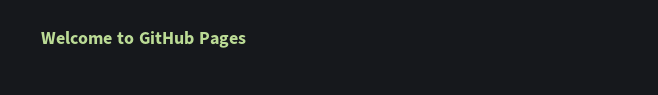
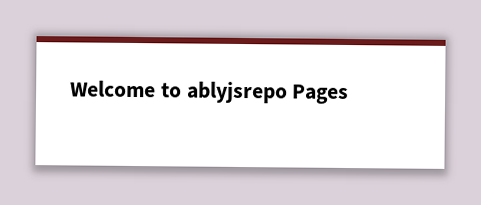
- Welcome to GitHub Pages
+ Welcome to ablyjsrepo Pages

